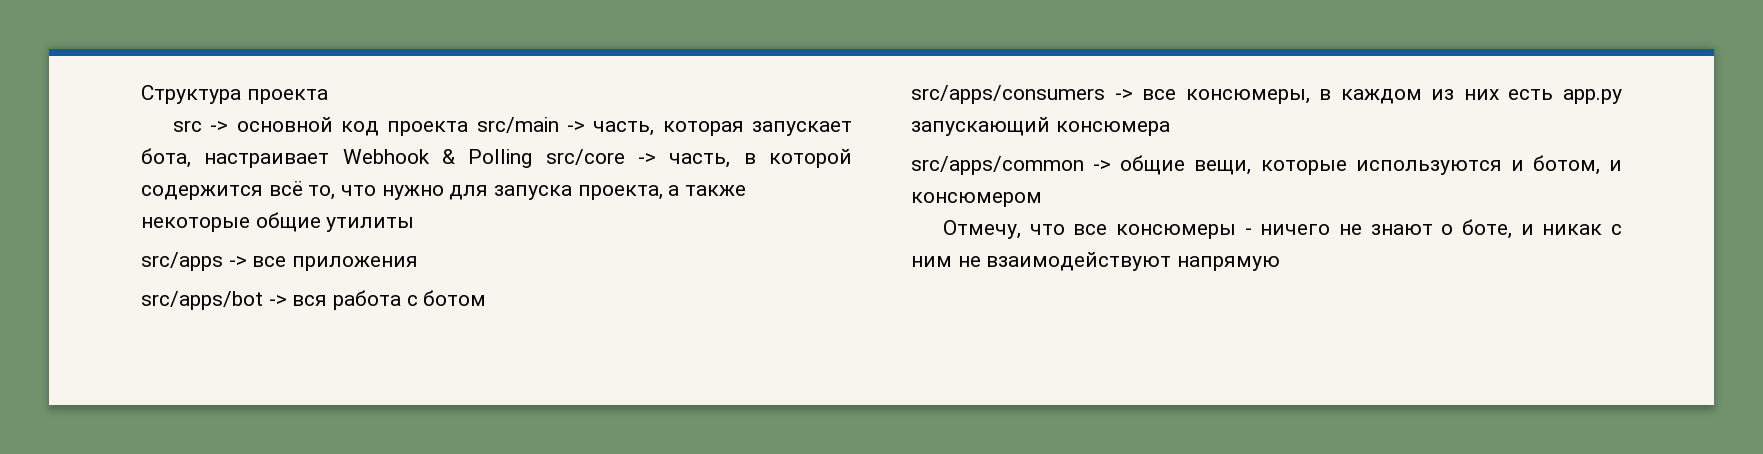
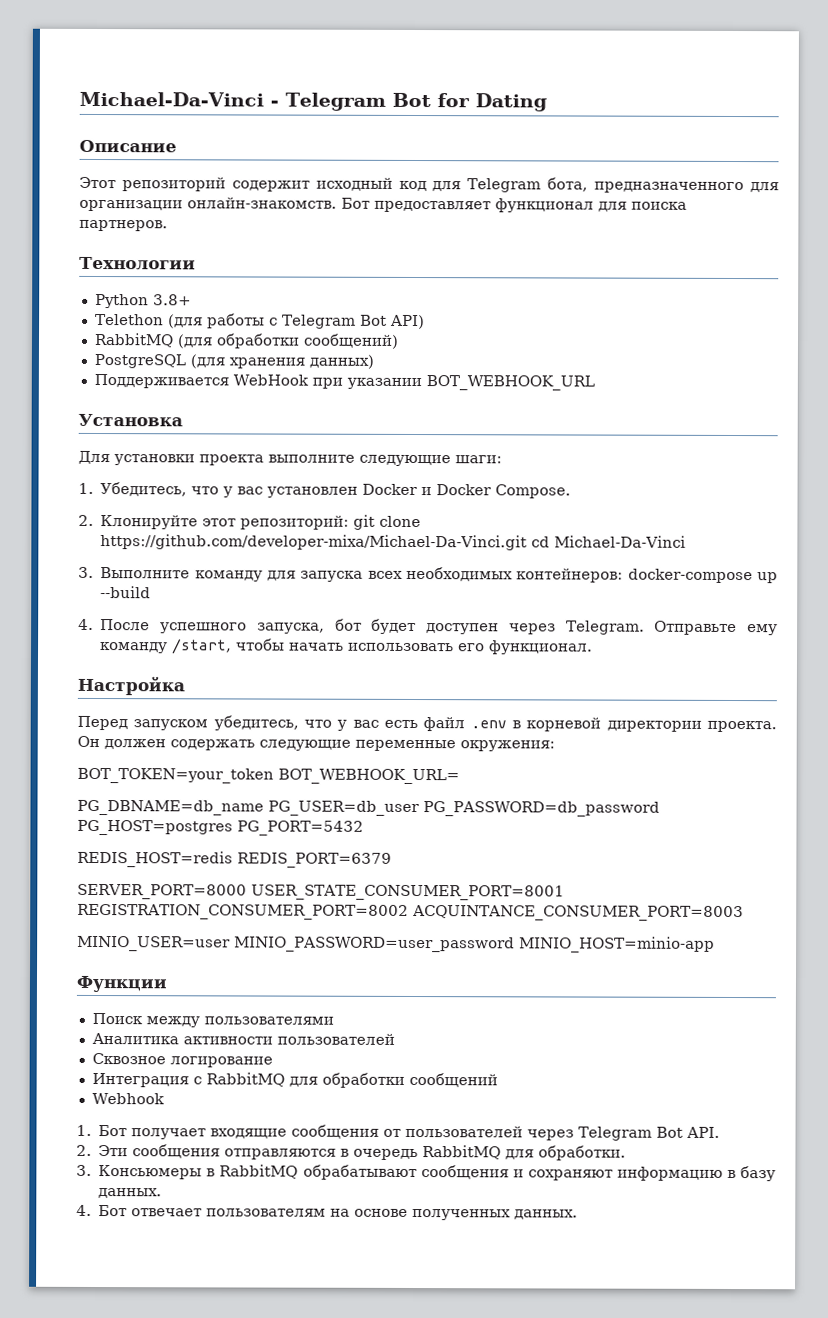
- Структура проекта
- src -> основной код проекта src/main -> часть, которая запускает бота, настраивает Webhook & Polling src/core -> часть, в которой содержится всё то, что нужно для запуска проекта, а также некоторые общие утилиты
- src/apps -> все приложения
- src/apps/bot -> вся работа с ботом
- src/apps/consumers -> все консюмеры, в каждом из них есть app.py запускающий консюмера
- src/apps/common -> общие вещи, которые используются и ботом, и консюмером
- Отмечу, что все консюмеры - ничего не знают о боте, и никак с ним не взаимодействуют напрямую
+ Michael-Da-Vinci - Telegram Bot for Dating
+ Описание
+ Этот репозиторий содержит исходный код для Telegram бота, предназначенного для организации онлайн-знакомств. Бот предоставляет функционал для поиска партнеров.
+ Технологии
+ Python 3.8+
+ Telethon (для работы с Telegram Bot API)
+ RabbitMQ (для обработки сообщений)
+ PostgreSQL (для хранения данных)
+ Поддерживается WebHook при указании BOT_WEBHOOK_URL
+ Установка
+ Для установки проекта выполните следующие шаги:
+ 1. Убедитесь, что у вас установлен Docker и Docker Compose.
+ 2. Клонируйте этот репозиторий: git clone https://github.com/developer-mixa/Michael-Da-Vinci.git cd Michael-Da-Vinci
+ 3. Выполните команду для запуска всех необходимых контейнеров: docker-compose up --build
+ 4. После успешного запуска, бот будет доступен через Telegram. Отправьте ему команду /start, чтобы начать использовать его функционал.
+ Настройка
+ Перед запуском убедитесь, что у вас есть файл .env в корневой директории проекта. Он должен содержать следующие переменные окружения:
+ BOT_TOKEN=your_token BOT_WEBHOOK_URL=
+ PG_DBNAME=db_name PG_USER=db_user PG_PASSWORD=db_password PG_HOST=postgres PG_PORT=5432
+ REDIS_HOST=redis REDIS_PORT=6379
+ SERVER_PORT=8000 USER_STATE_CONSUMER_PORT=8001 REGISTRATION_CONSUMER_PORT=8002 ACQUINTANCE_CONSUMER_PORT=8003
+ MINIO_USER=user MINIO_PASSWORD=user_password MINIO_HOST=minio-app
+ Функции
+ Поиск между пользователями
+ Аналитика активности пользователей
+ Сквозное логирование
+ Интеграция с RabbitMQ для обработки сообщений
+ Webhook
+ 1. Бот получает входящие сообщения от пользователей через Telegram Bot API.
+ 2. Эти сообщения отправляются в очередь RabbitMQ для обработки.
+ 3. Консьюмеры в RabbitMQ обрабатывают сообщения и сохраняют информацию в базу данных.
+ 4. Бот отвечает пользователям на основе полученных данных.

